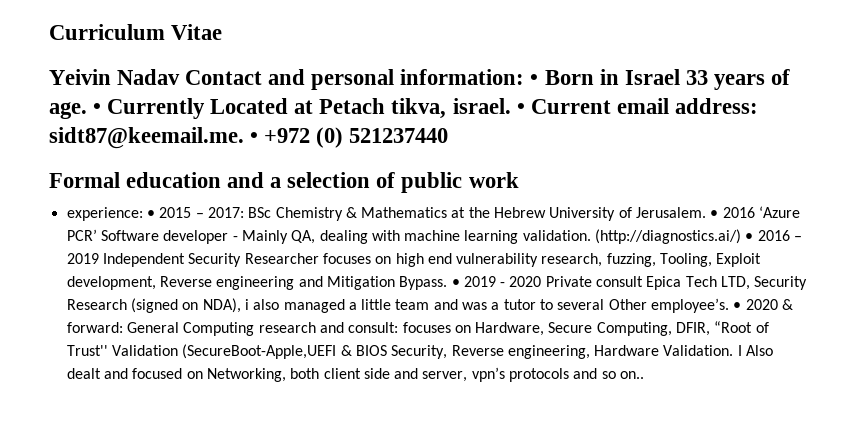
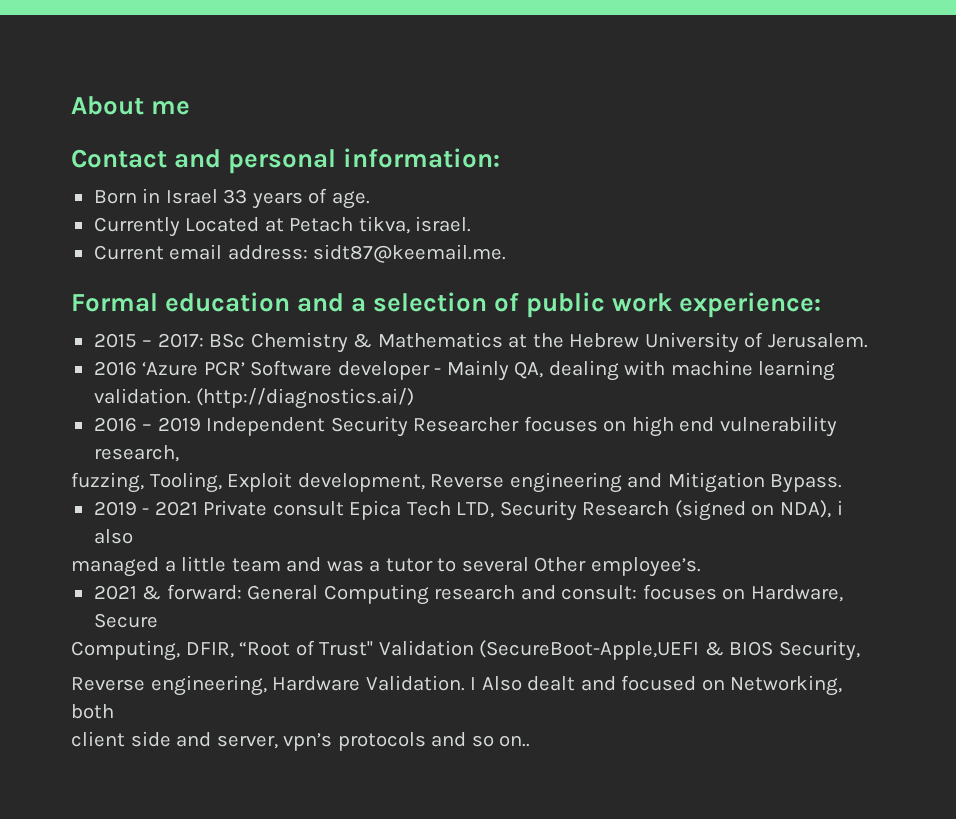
- Curriculum Vitae
- Yeivin Nadav Contact and personal information: • Born in Israel 33 years of age. • Currently Located at Petach tikva, israel. • Current email address: sidt87@keemail.me. • +972 (0) 521237440
+ About me
+ Contact and personal information:
+ Born in Israel 33 years of age.
+ Currently Located at Petach tikva, israel.
+ Current email address: sidt87@keemail.me.
- Formal education and a selection of public work
- experience: • 2015 – 2017: BSc Chemistry & Mathematics at the Hebrew University of Jerusalem. • 2016 ‘Azure PCR’ Software developer - Mainly QA, dealing with machine learning validation.
+ Formal education and a selection of public work experience:
+ 2015 – 2017: BSc Chemistry & Mathematics at the Hebrew University of Jerusalem.
+ 2016 ‘Azure PCR’ Software developer - Mainly QA, dealing with machine learning validation.
- (http://diagnostics.ai/) • 2016 – 2019 Independent Security Researcher focuses on high end vulnerability research, fuzzing, Tooling, Exploit development, Reverse engineering and Mitigation Bypass. • 2019 - 2020 Private consult Epica Tech LTD, Security Research (signed on NDA), i also managed a little team and was a tutor to several Other employee’s. • 2020 & forward:
+ (http://diagnostics.ai/)
+ 2016 – 2019 Independent Security Researcher focuses on high end vulnerability research,
+ fuzzing, Tooling, Exploit development, Reverse engineering and Mitigation Bypass.
+ 2019 - 2021 Private consult Epica Tech LTD, Security Research (signed on NDA), i also
+ managed a little team and was a tutor to several Other employee’s.
+ 2021 & forward:
- focuses on Hardware, Secure Computing, DFIR, “Root of Trust'' Validation (SecureBoot-Apple,UEFI & BIOS Security, Reverse engineering, Hardware Validation.
+ focuses on Hardware, Secure
+ Computing, DFIR, “Root of Trust'' Validation (SecureBoot-Apple,UEFI & BIOS Security,
+ Reverse engineering, Hardware Validation.
- I Also dealt and focused on Networking, both client side and server, vpn’s protocols and so on..
+ I Also dealt and focused on Networking, both
+ client side and server, vpn’s protocols and so on..

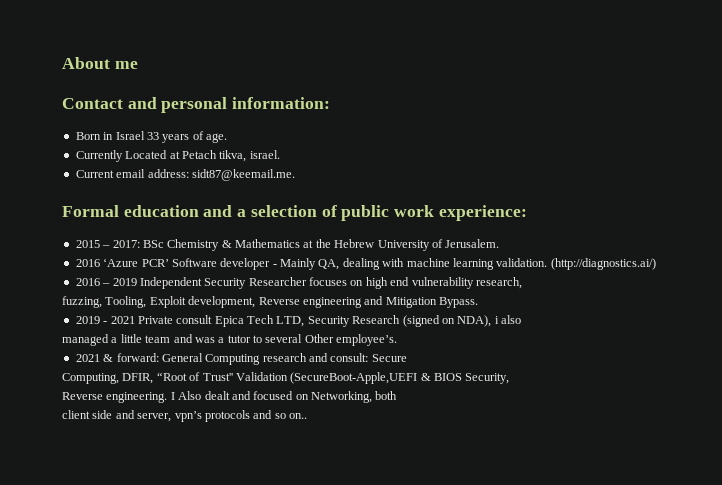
- 2021 & forward: General Computing research and consult: focuses on Hardware, Secure
+ 2021 & forward: General Computing research and consult: Secure
- Reverse engineering, Hardware Validation.
+ Reverse engineering.

